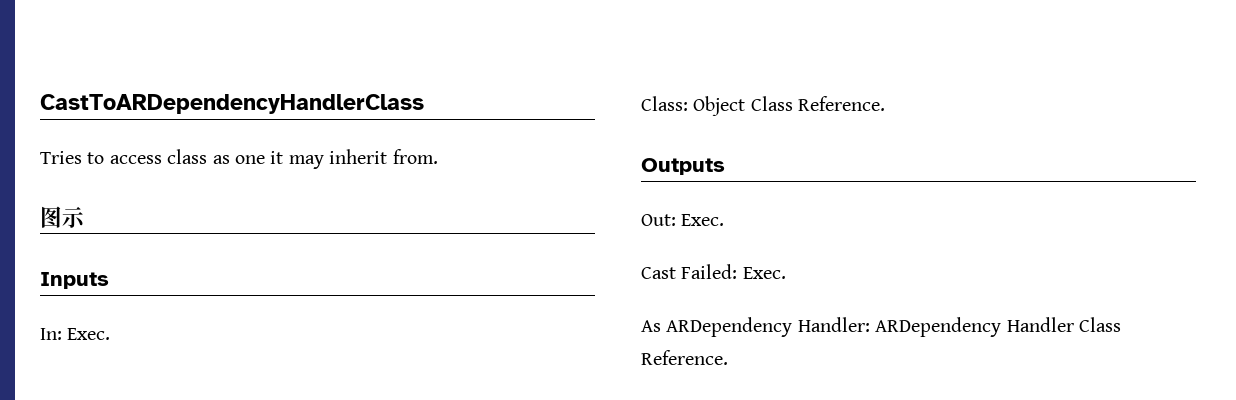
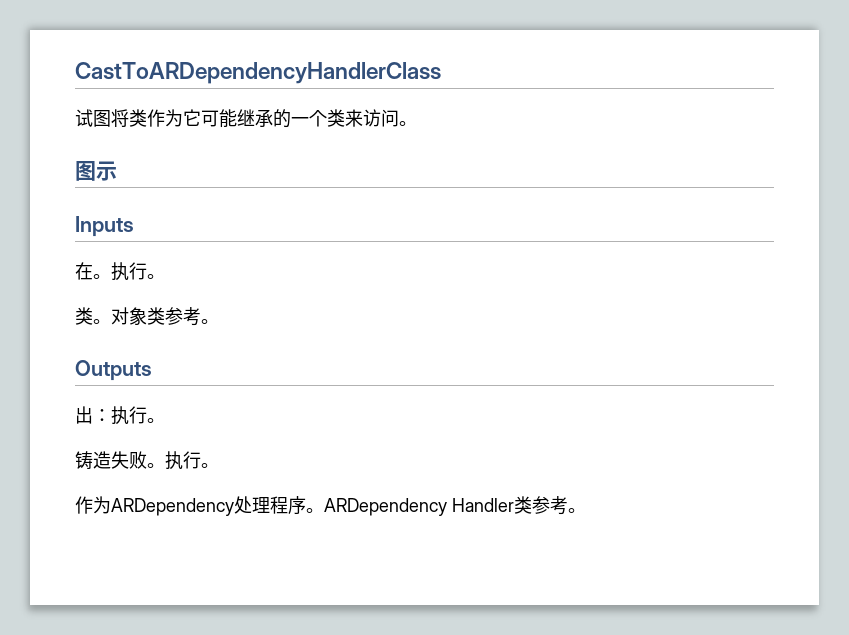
- Tries to access class as one it may inherit from.
+ 试图将类作为它可能继承的一个类来访问。
  图示
  Inputs
- In: Exec.
- Class: Object Class Reference.
+ 在。执行。
+ 类。对象类参考。
  Outputs
- Out: Exec.
- Cast Failed: Exec.
- As ARDependency Handler: ARDependency Handler Class Reference.
+ 出：执行。
+ 铸造失败。执行。
+ 作为ARDependency处理程序。ARDependency Handler类参考。

